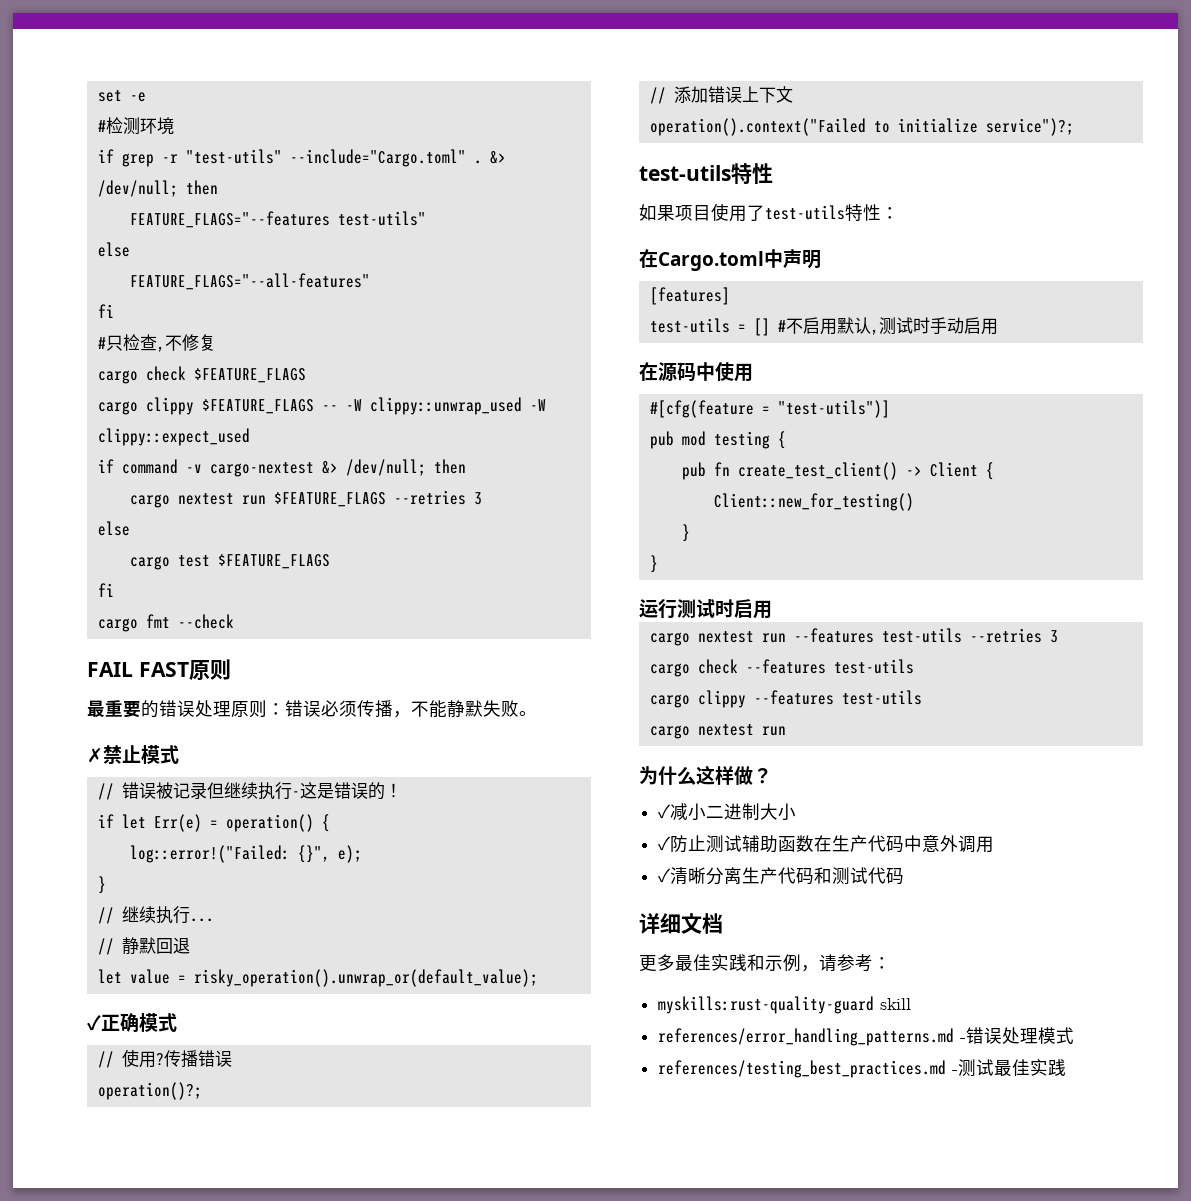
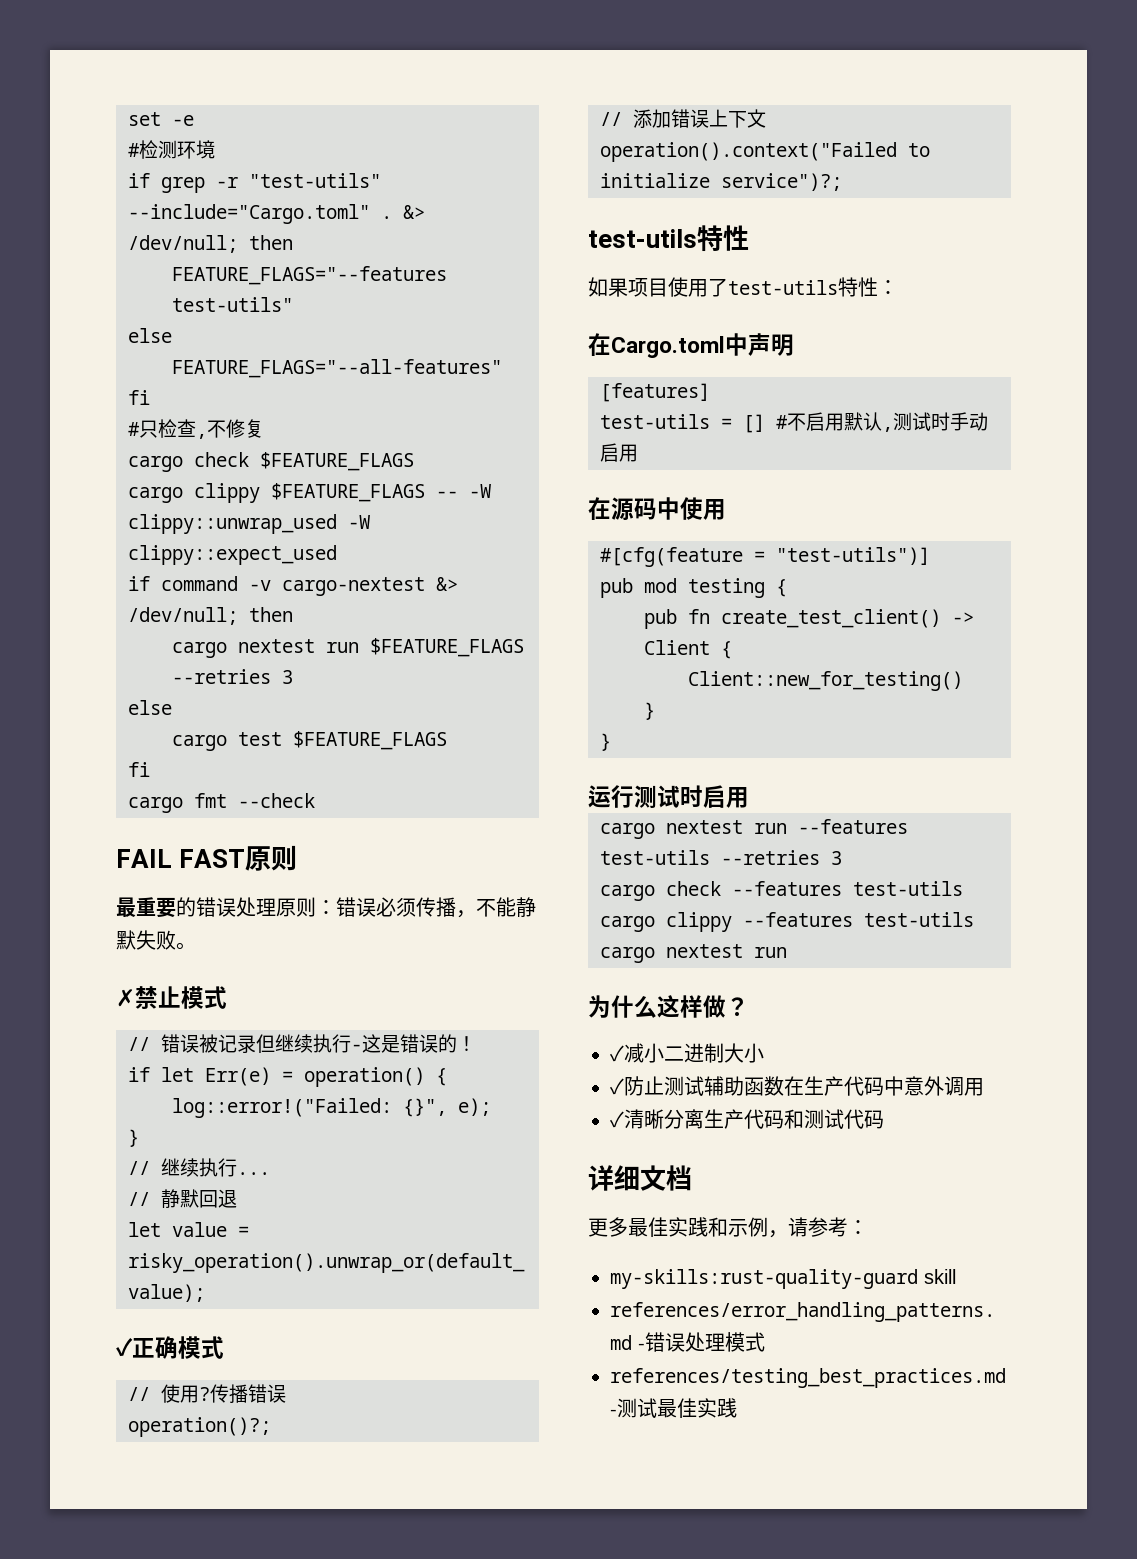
- myskills:rust-quality-guard skill
+ my-skills:rust-quality-guard skill

